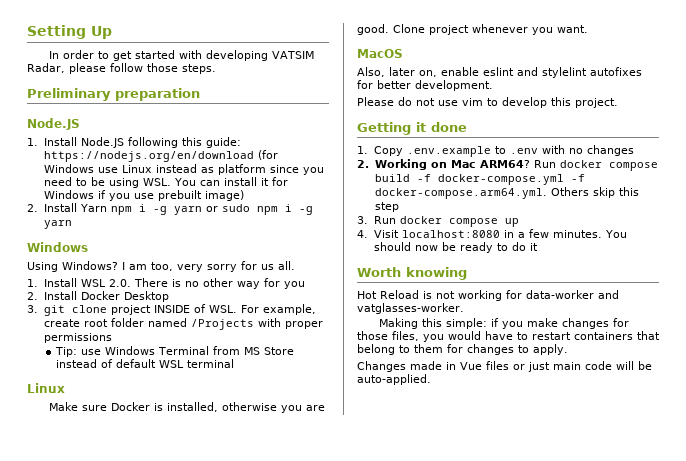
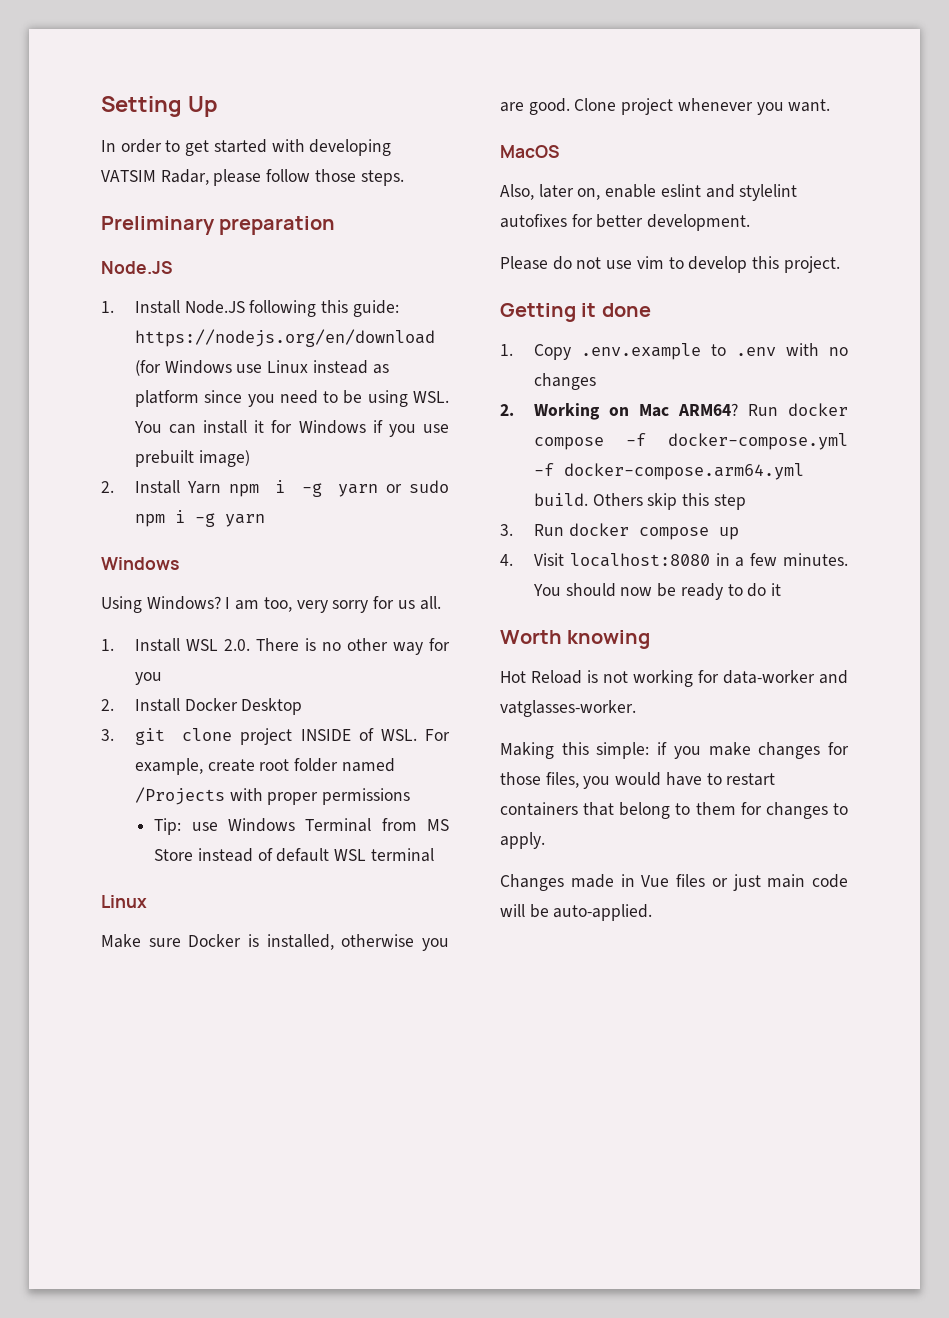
- Run docker compose build -f docker-compose.yml -f docker-compose.arm64.yml. Others skip this step
+ Run docker compose -f docker-compose.yml -f docker-compose.arm64.yml build. Others skip this step

